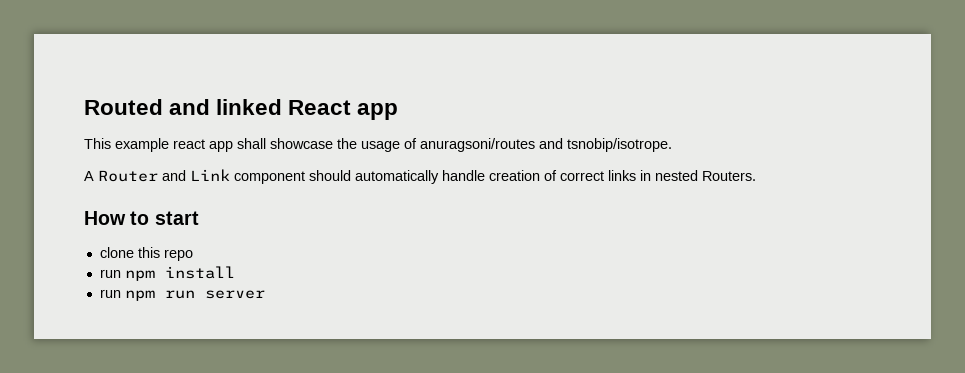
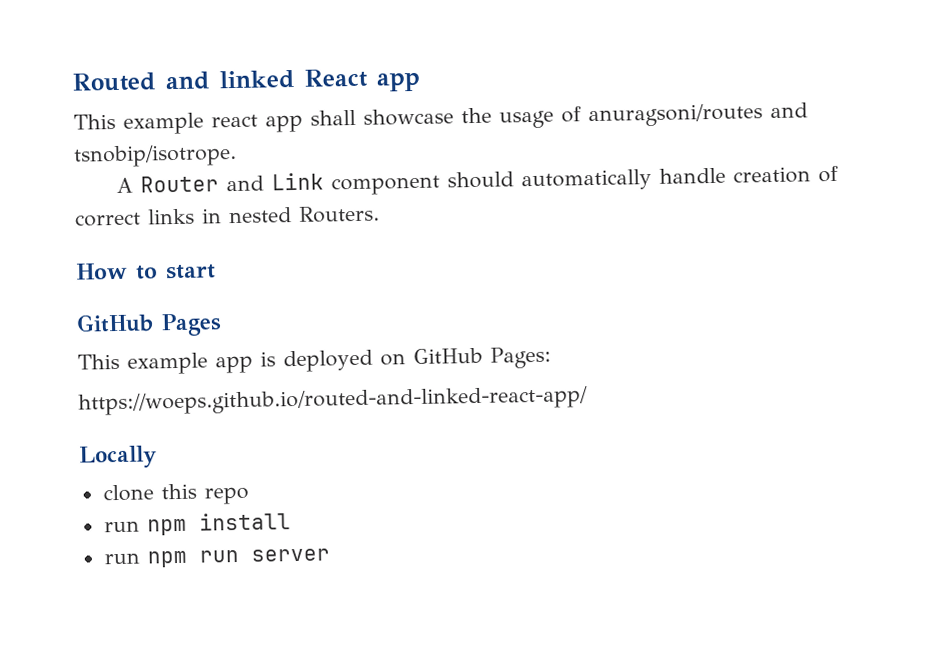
+ GitHub Pages
+ This example app is deployed on GitHub Pages:
+ https://woeps.github.io/routed-and-linked-react-app/
+ Locally

